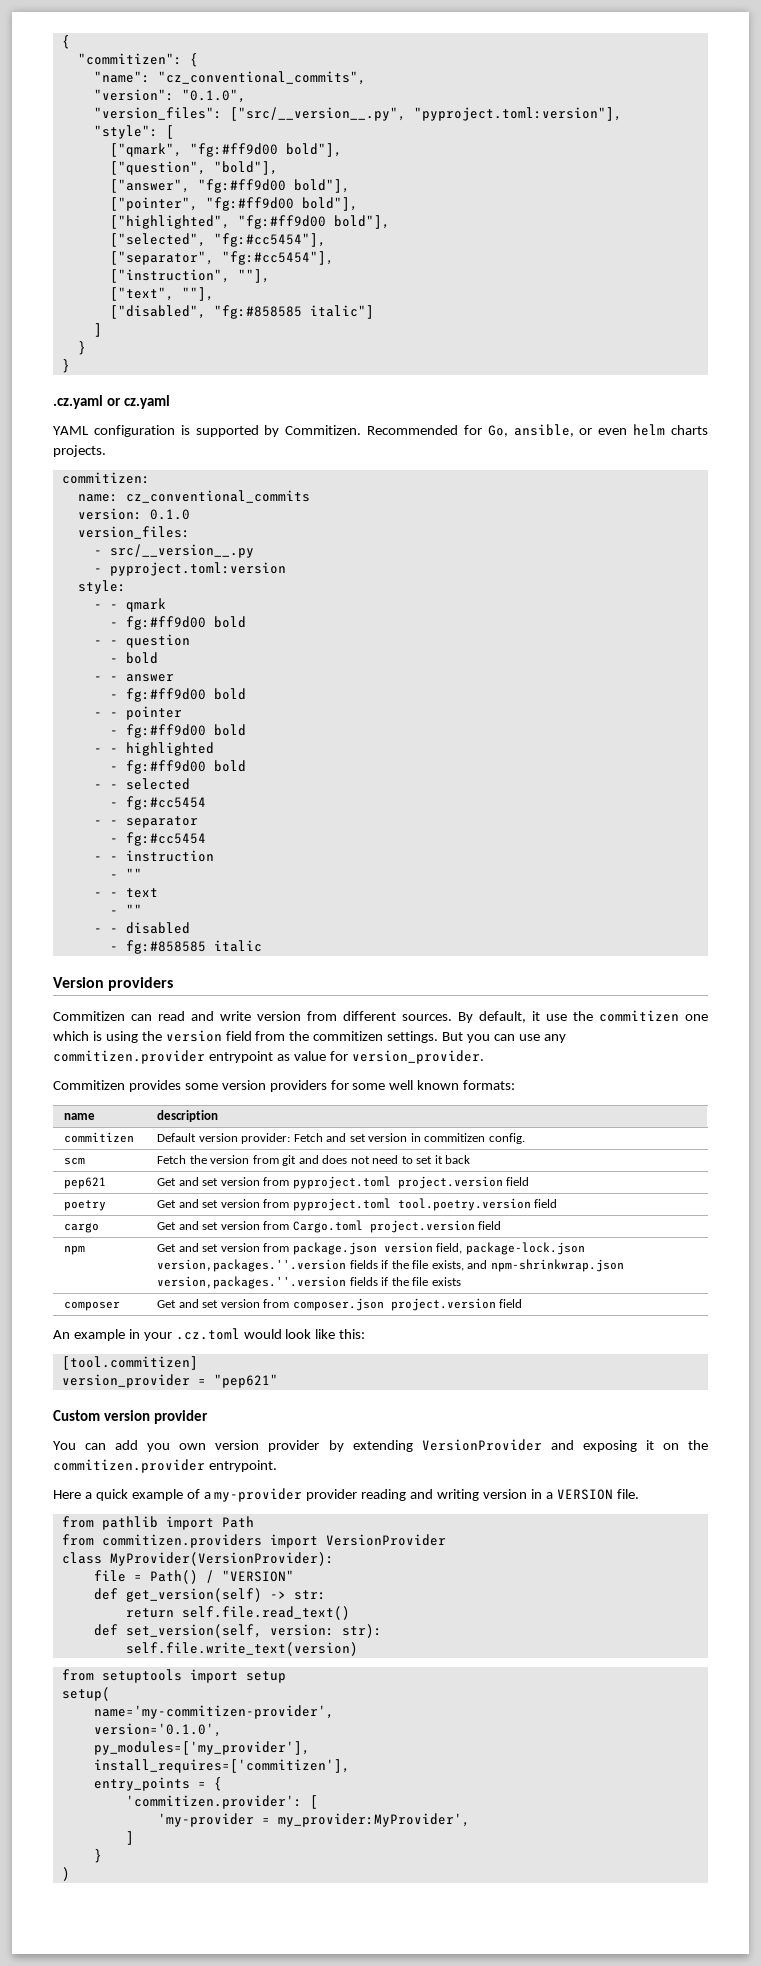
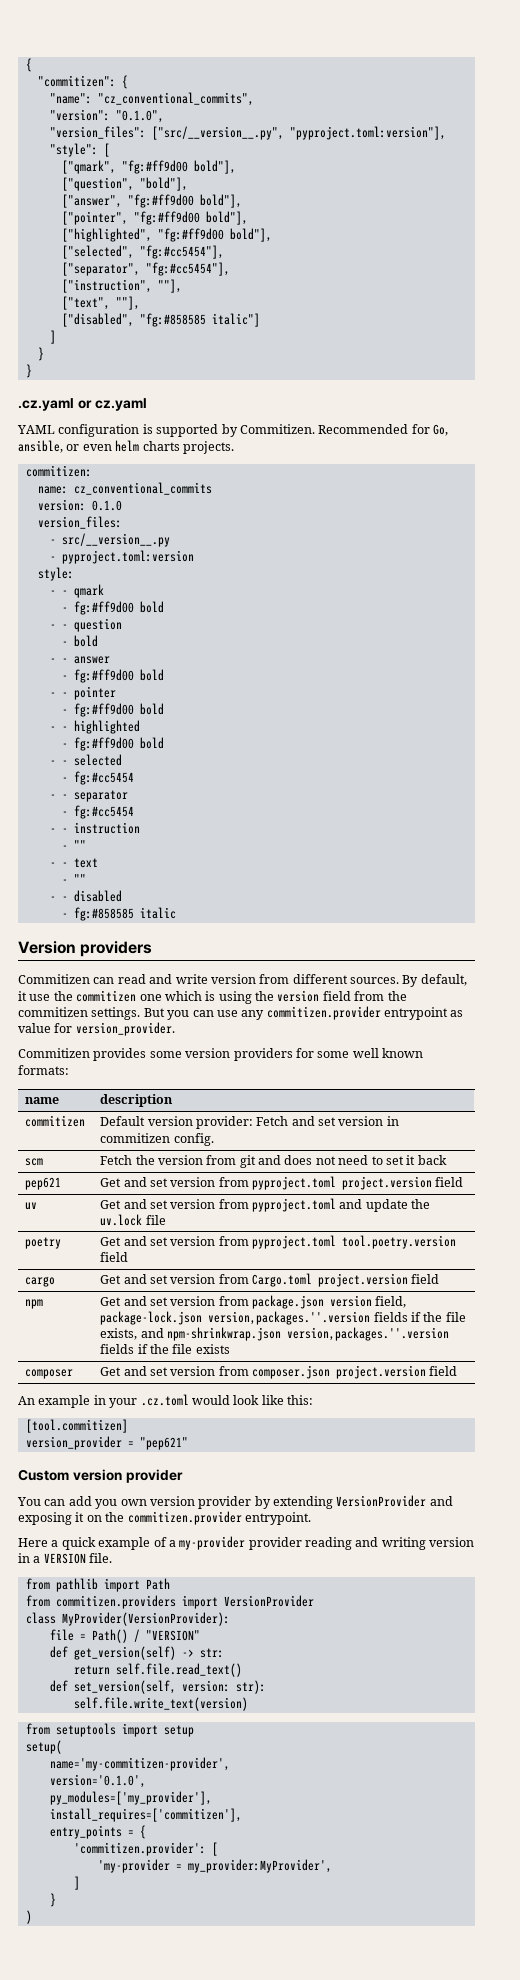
+ uv | Get and set version from pyproject.toml and update the uv.lock file

